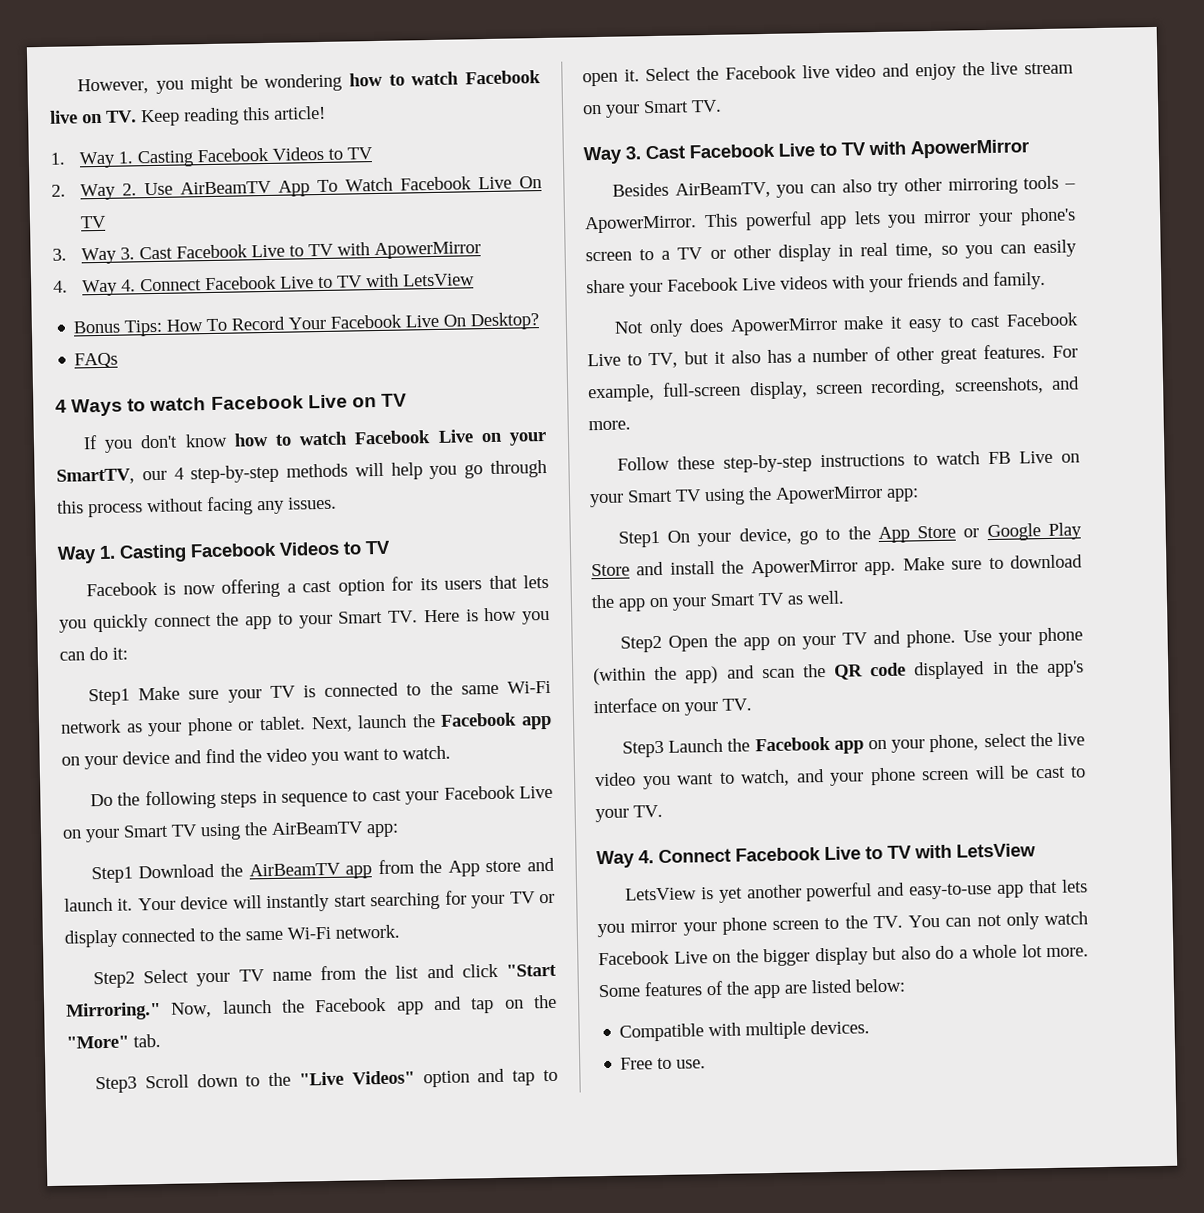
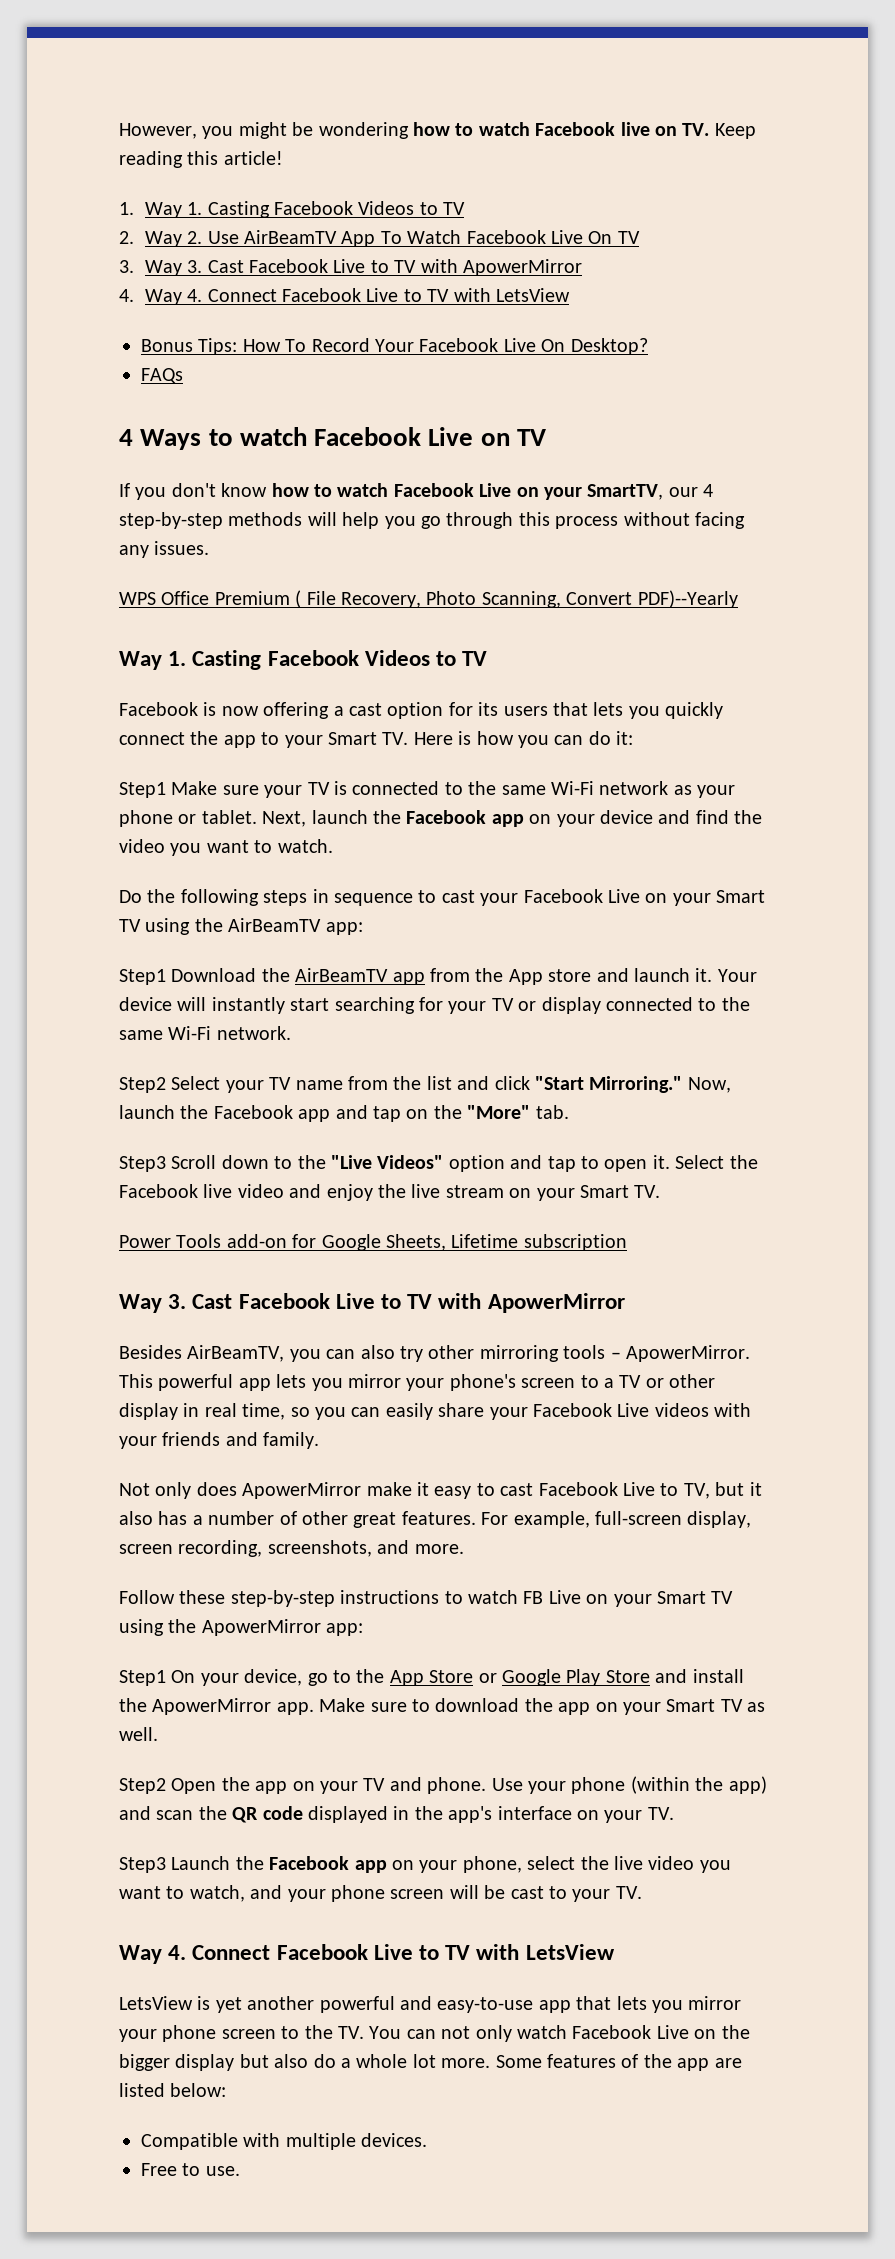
+ WPS Office Premium ( File Recovery, Photo Scanning, Convert PDF)--Yearly
+ Power Tools add-on for Google Sheets, Lifetime subscription

